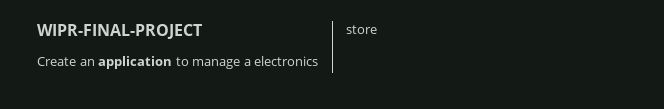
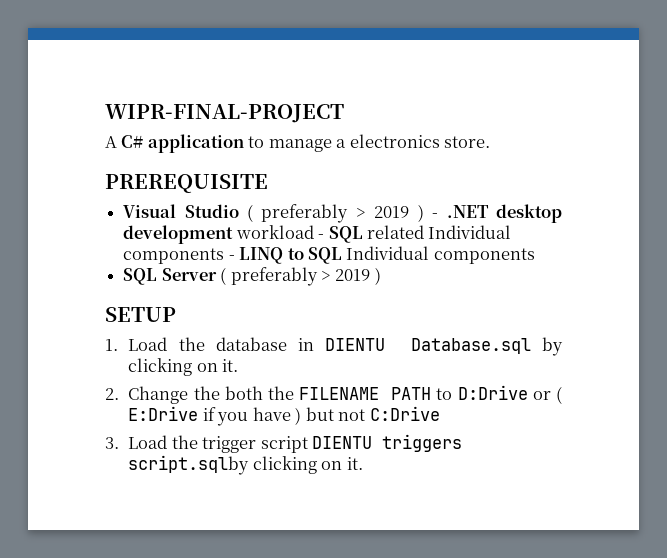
- Create an application to manage a electronics store
+ A C# application to manage a electronics store.
+ PREREQUISITE
+ Visual Studio ( preferably > 2019 ) - .NET desktop development workload - SQL related Individual components - LINQ to SQL Individual components
+ SQL Server ( preferably > 2019 )
+ SETUP
+ 1. Load the database in DIENTU Database.sql by clicking on it.
+ 2. Change the both the FILENAME PATH to D:Drive or ( E:Drive if you have ) but not C:Drive
+ 3. Load the trigger script DIENTU triggers script.sqlby clicking on it.

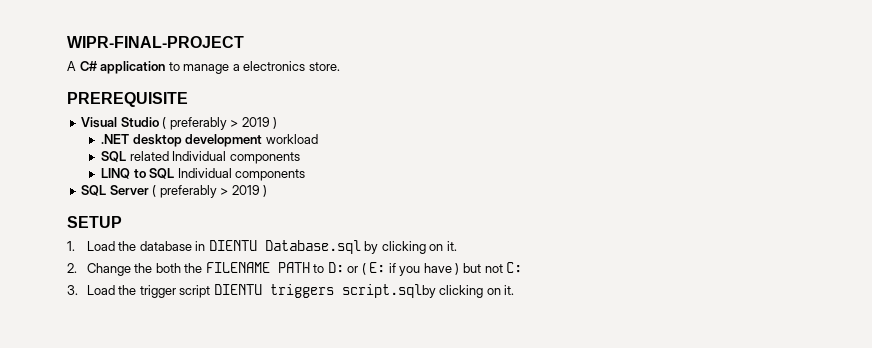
- Visual Studio ( preferably > 2019 ) - .NET desktop development workload - SQL related Individual components - LINQ to SQL Individual components
+ Visual Studio ( preferably > 2019 )
+ .NET desktop development workload
+ SQL related Individual components
+ LINQ to SQL Individual components
- 2. Change the both the FILENAME PATH to D:Drive or ( E:Drive if you have ) but not C:Drive
+ 2. Change the both the FILENAME PATH to D: or ( E: if you have ) but not C:

